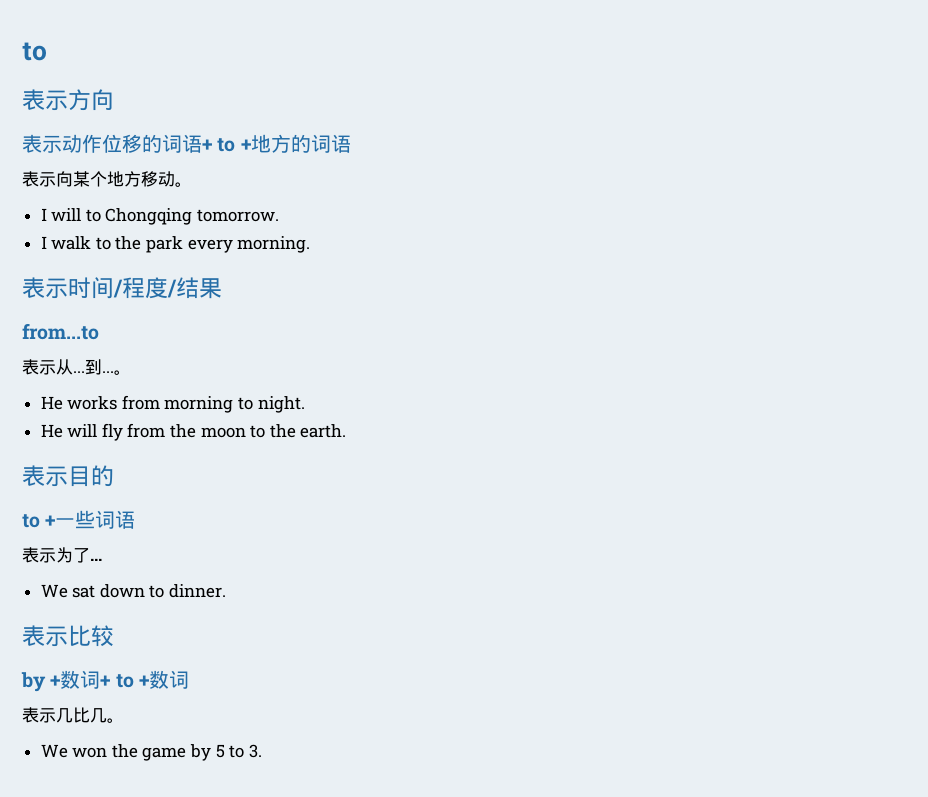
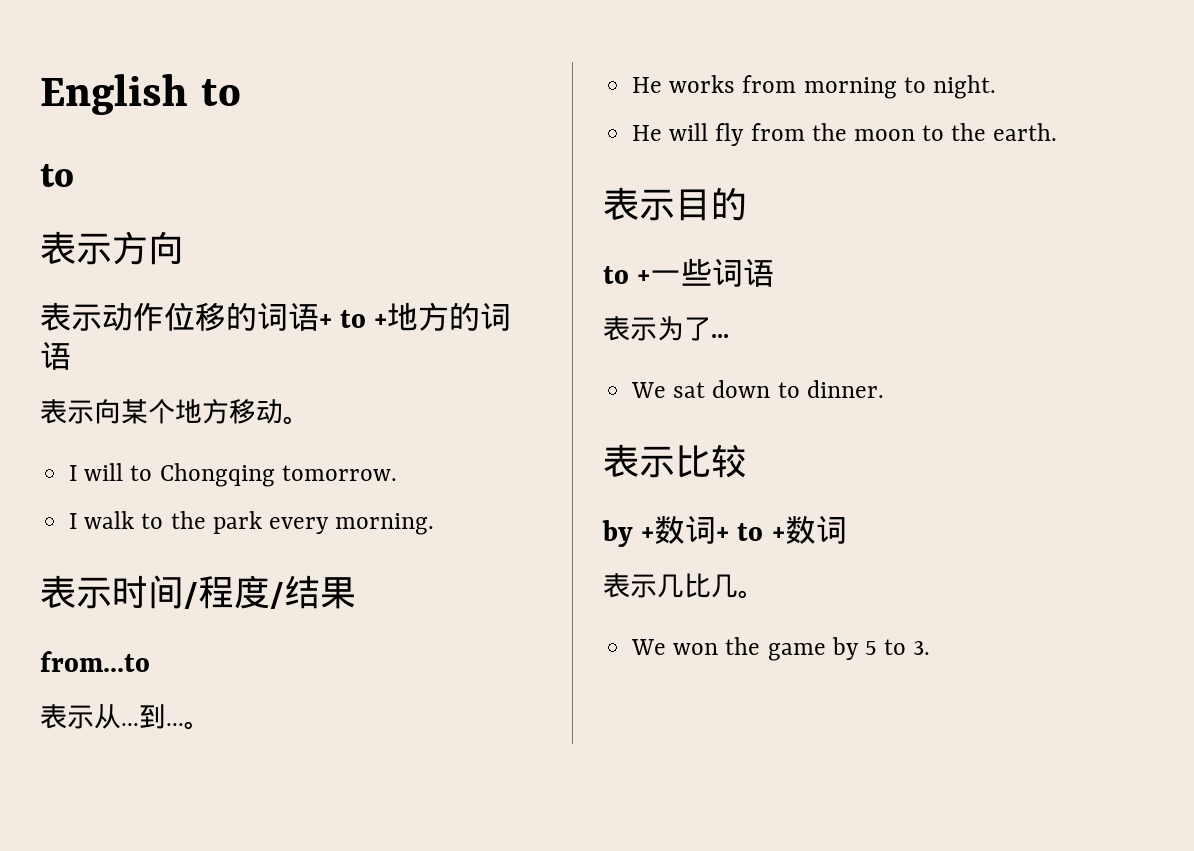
+ English to

